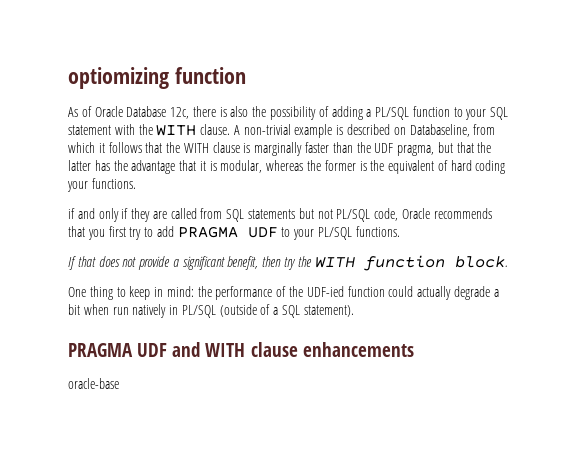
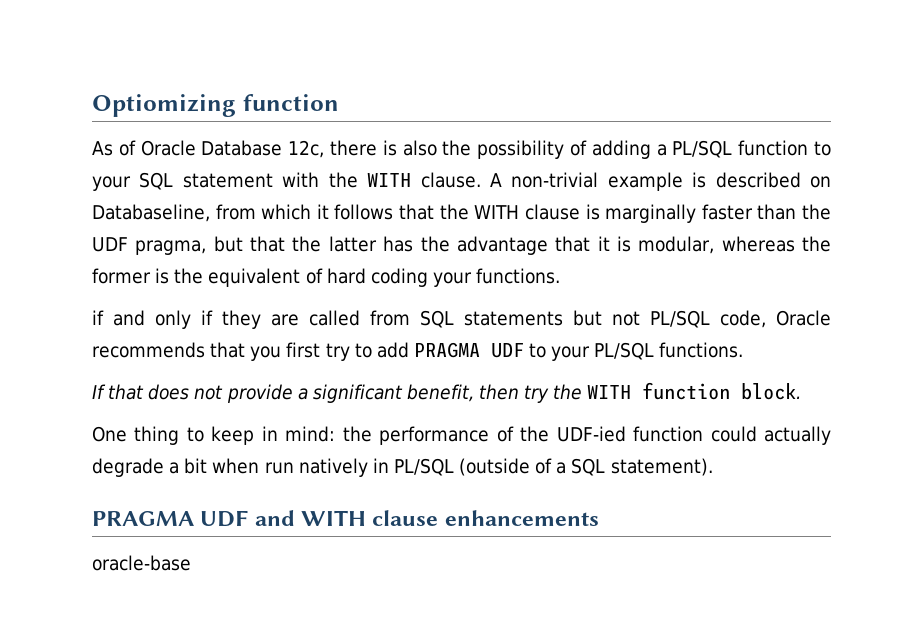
- optiomizing function
+ Optiomizing function

